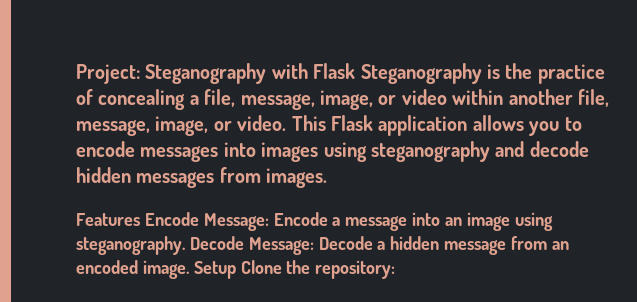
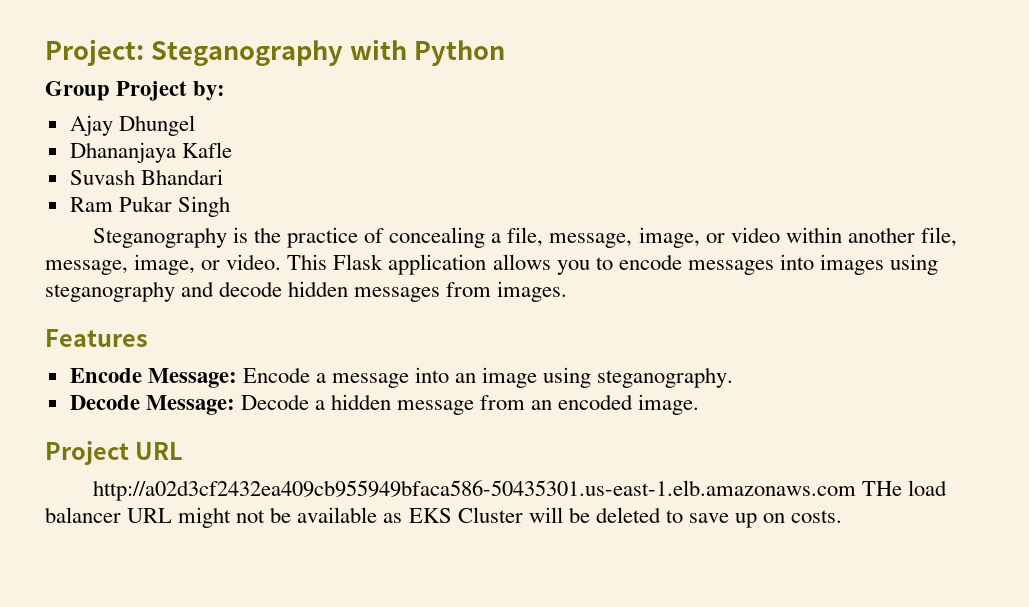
- Project: Steganography with Flask Steganography is the practice of concealing a file, message, image, or video within another file, message, image, or video.
+ Project: Steganography with Python
+ Group Project by:
+ Ajay Dhungel
+ Dhananjaya Kafle
+ Suvash Bhandari
+ Ram Pukar Singh
+ Steganography is the practice of concealing a file, message, image, or video within another file, message, image, or video.
- Features Encode Message: Encode a message into an image using steganography. Decode Message: Decode a hidden message from an encoded image. Setup Clone the repository:
+ Features
+ Encode Message: Encode a message into an image using steganography.
+ Decode Message: Decode a hidden message from an encoded image.
+ Project URL
+ http://a02d3cf2432ea409cb955949bfaca586-50435301.us-east-1.elb.amazonaws.com THe load balancer URL might not be available as EKS Cluster will be deleted to save up on costs.

